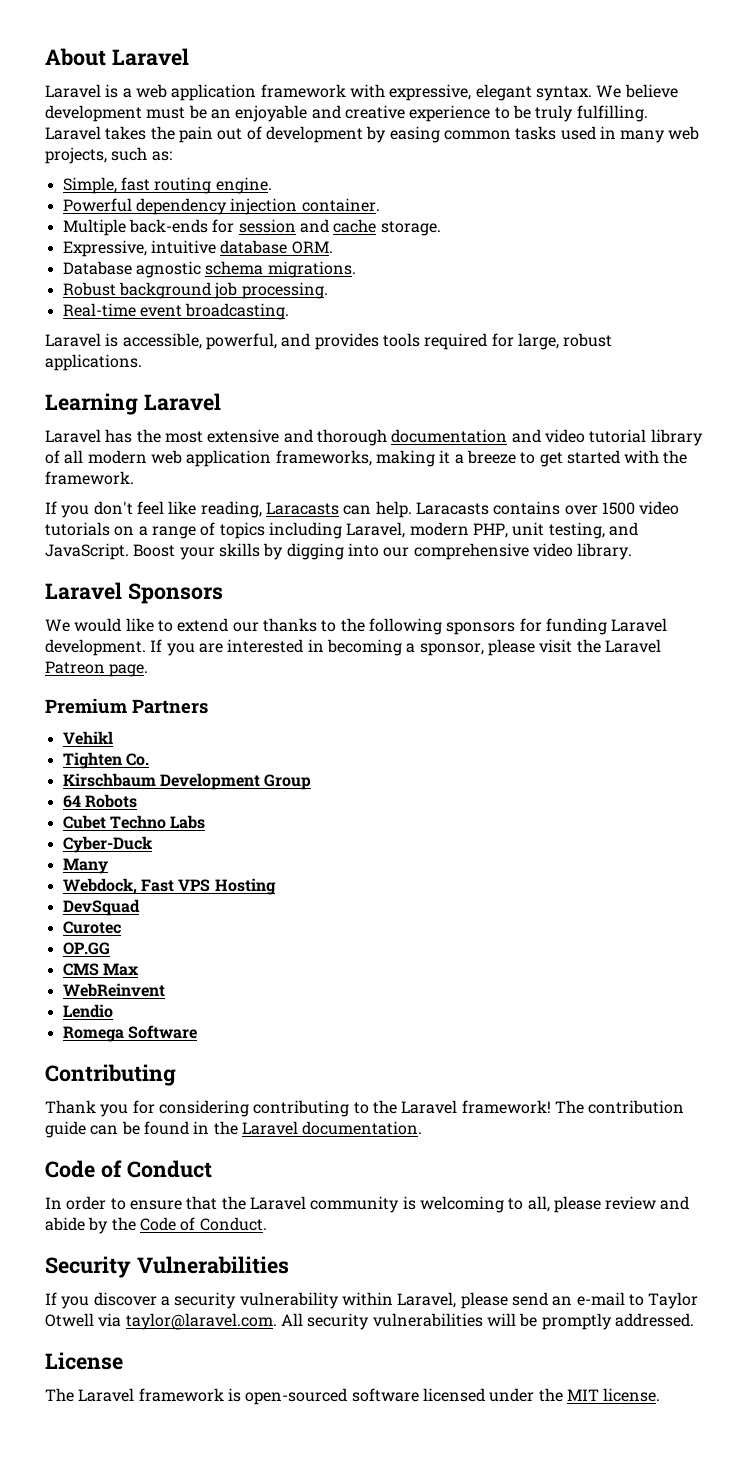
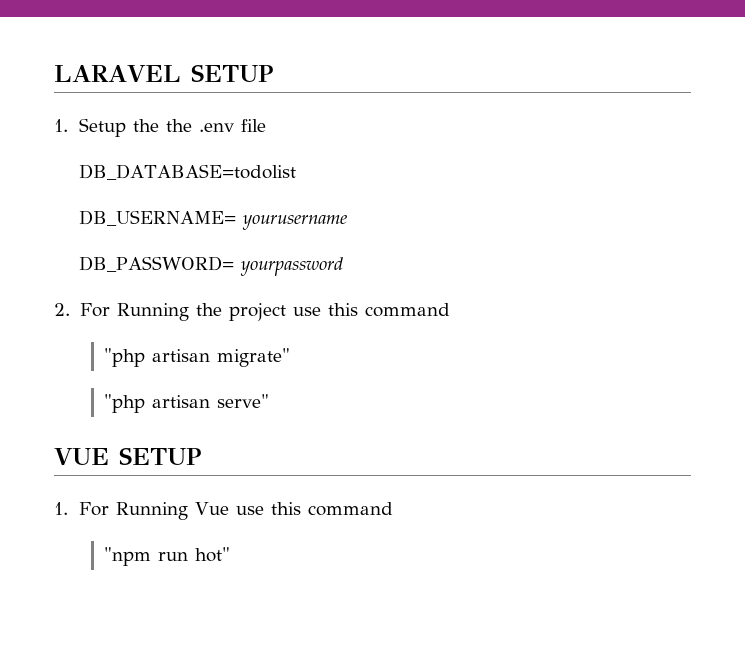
- About Laravel
- Laravel is a web application framework with expressive, elegant syntax. We believe development must be an enjoyable and creative experience to be truly fulfilling. Laravel takes the pain out of development by easing common tasks used in many web projects, such as:
- Simple, fast routing engine.
- Powerful dependency injection container.
- Multiple back-ends for session and cache storage.
- Expressive, intuitive database ORM.
- Database agnostic schema migrations.
- Robust background job processing.
- Real-time event broadcasting.
- Laravel is accessible, powerful, and provides tools required for large, robust applications.
- Learning Laravel
- Laravel has the most extensive and thorough documentation and video tutorial library of all modern web application frameworks, making it a breeze to get started with the framework.
- If you don't feel like reading, Laracasts can help. Laracasts contains over 1500 video tutorials on a range of topics including Laravel, modern PHP, unit testing, and JavaScript. Boost your skills by digging into our comprehensive video library.
- Laravel Sponsors
- We would like to extend our thanks to the following sponsors for funding Laravel development. If you are interested in becoming a sponsor, please visit the Laravel Patreon page.
- Premium Partners
- Vehikl
- Tighten Co.
- Kirschbaum Development Group
- 64 Robots
- Cubet Techno Labs
- Cyber-Duck
- Many
- Webdock, Fast VPS Hosting
- DevSquad
- Curotec
- OP.GG
- CMS Max
- WebReinvent
- Lendio
- Romega Software
- Contributing
- Thank you for considering contributing to the Laravel framework! The contribution guide can be found in the Laravel documentation.
- Code of Conduct
- In order to ensure that the Laravel community is welcoming to all, please review and abide by the Code of Conduct.
- Security Vulnerabilities
- If you discover a security vulnerability within Laravel, please send an e-mail to Taylor Otwell via taylor@laravel.com. All security vulnerabilities will be promptly addressed.
- License
- The Laravel framework is open-sourced software licensed under the MIT license.
+ LARAVEL SETUP
+ 1. Setup the the .env file
+ DB_DATABASE=todolist
+ DB_USERNAME= yourusername
+ DB_PASSWORD= yourpassword
+ 2. For Running the project use this command
+ "php artisan migrate"
+ "php artisan serve"
+ VUE SETUP
+ 1. For Running Vue use this command
+ "npm run hot"

